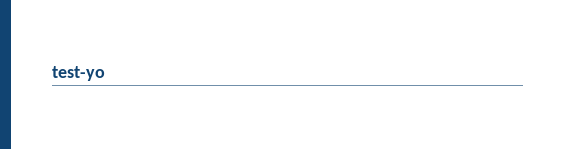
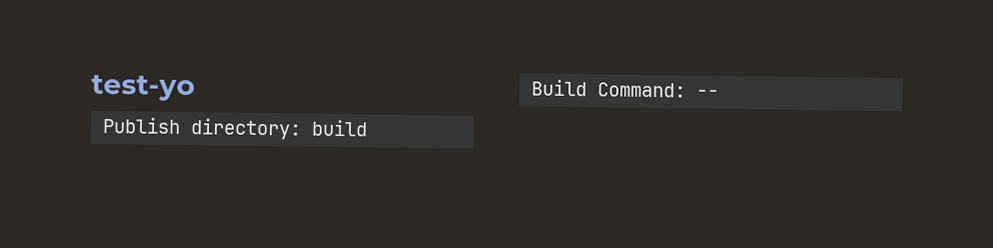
+ Publish directory: build
+ Build Command: --

